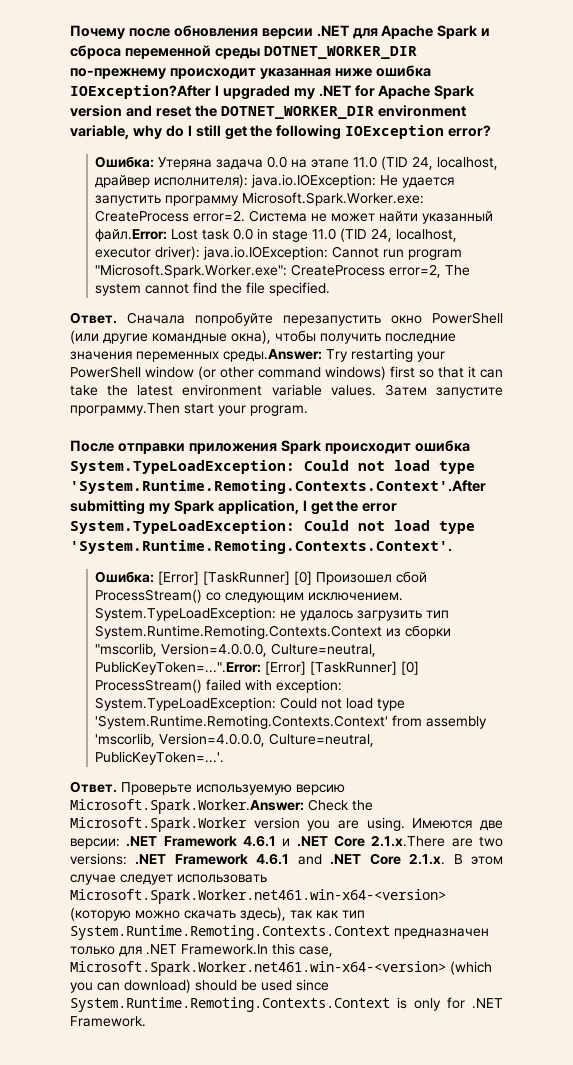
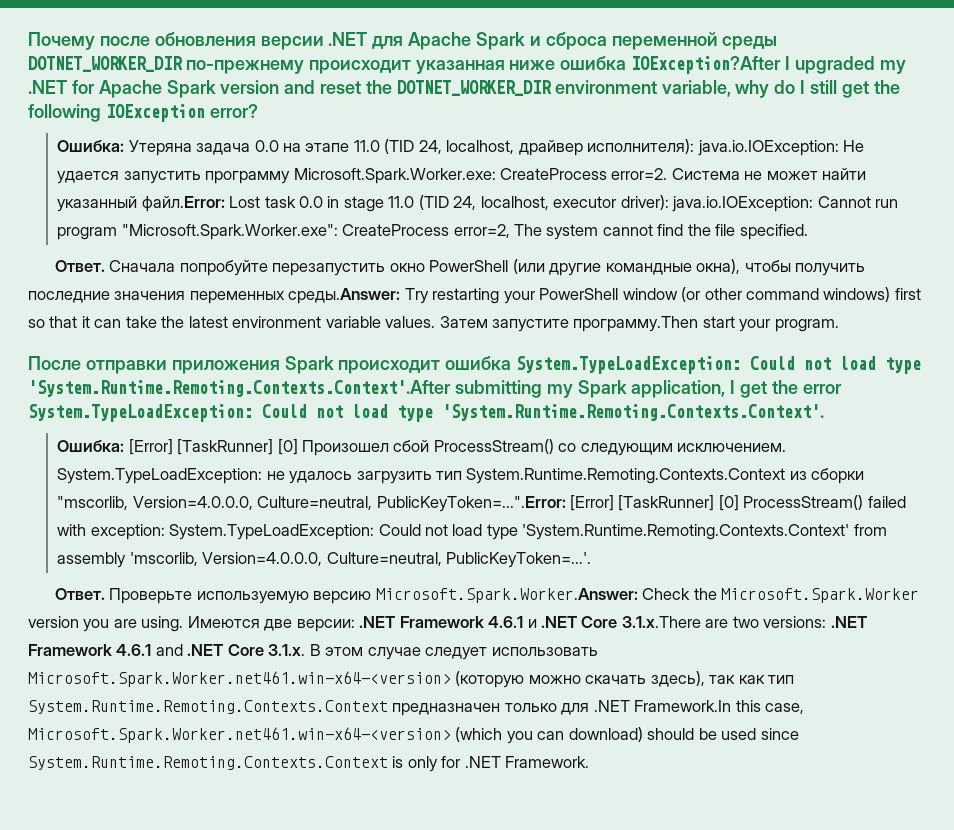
- Имеются две версии: .NET Framework 4.6.1 и .NET Core 2.1.x.There are two versions: .NET Framework 4.6.1 and .NET Core 2.1.x. В этом случае следует использовать Microsoft.Spark.Worker.net461.win-x64-<version> (которую можно скачать здесь), так как тип System.Runtime.Remoting.Contexts.Context предназначен только для .NET Framework.In this case, Microsoft.Spark.Worker.net461.win-x64-<version> (which you can download) should be used since System.Runtime.Remoting.Contexts.Context is only for .NET Framework.
+ Имеются две версии: .NET Framework 4.6.1 и .NET Core 3.1.x.There are two versions: .NET Framework 4.6.1 and .NET Core 3.1.x. В этом случае следует использовать Microsoft.Spark.Worker.net461.win-x64-<version> (которую можно скачать здесь), так как тип System.Runtime.Remoting.Contexts.Context предназначен только для .NET Framework.In this case, Microsoft.Spark.Worker.net461.win-x64-<version> (which you can download) should be used since System.Runtime.Remoting.Contexts.Context is only for .NET Framework.

